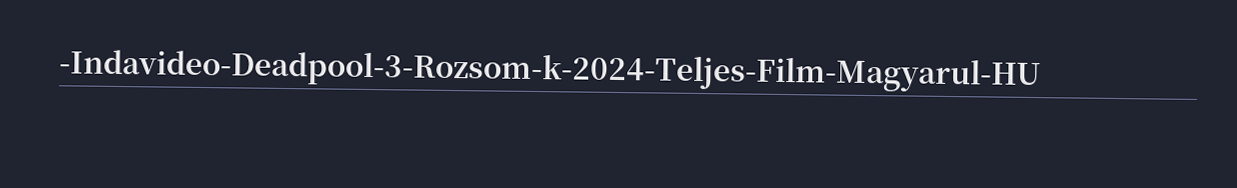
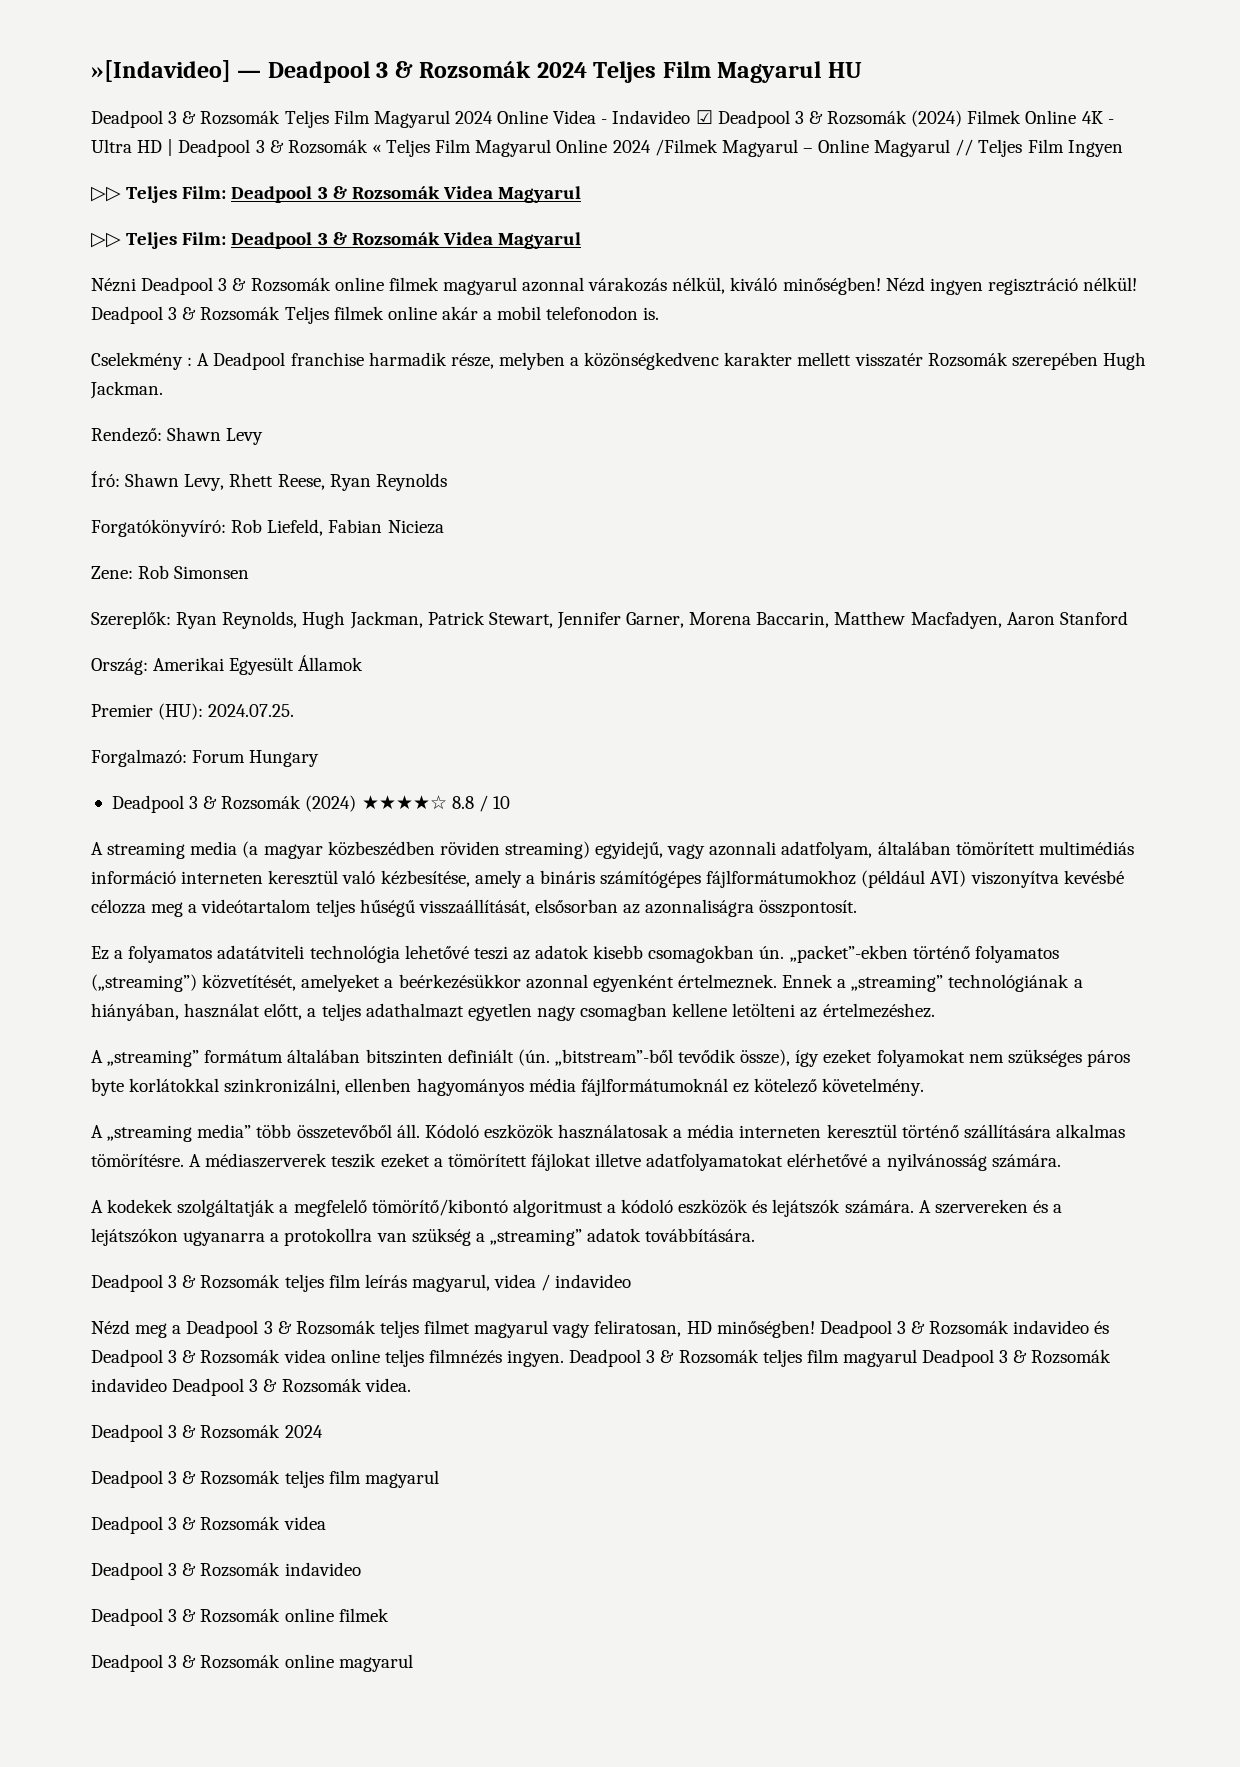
- -Indavideo-Deadpool-3-Rozsom-k-2024-Teljes-Film-Magyarul-HU
+ »[Indavideo] — Deadpool 3 & Rozsomák 2024 Teljes Film Magyarul HU
+ Deadpool 3 & Rozsomák Teljes Film Magyarul 2024 Online Videa - Indavideo ☑ Deadpool 3 & Rozsomák (2024) Filmek Online 4K - Ultra HD | Deadpool 3 & Rozsomák « Teljes Film Magyarul Online 2024 /Filmek Magyarul – Online Magyarul // Teljes Film Ingyen
+ ▷▷ Teljes Film: Deadpool 3 & Rozsomák Videa Magyarul
+ ▷▷ Teljes Film: Deadpool 3 & Rozsomák Videa Magyarul
+ Nézni Deadpool 3 & Rozsomák online filmek magyarul azonnal várakozás nélkül, kiváló minőségben! Nézd ingyen regisztráció nélkül! Deadpool 3 & Rozsomák Teljes filmek online akár a mobil telefonodon is.
+ Cselekmény : A Deadpool franchise harmadik része, melyben a közönségkedvenc karakter mellett visszatér Rozsomák szerepében Hugh Jackman.
+ Rendező: Shawn Levy
+ Író: Shawn Levy, Rhett Reese, Ryan Reynolds
+ Forgatókönyvíró: Rob Liefeld, Fabian Nicieza
+ Zene: Rob Simonsen
+ Szereplők: Ryan Reynolds, Hugh Jackman, Patrick Stewart, Jennifer Garner, Morena Baccarin, Matthew Macfadyen, Aaron Stanford
+ Ország: Amerikai Egyesült Államok
+ Premier (HU): 2024.07.25.
+ Forgalmazó: Forum Hungary
+ Deadpool 3 & Rozsomák (2024) ★★★★☆ 8.8 / 10
+ A streaming media (a magyar közbeszédben röviden streaming) egyidejű, vagy azonnali adatfolyam, általában tömörített multimédiás információ interneten keresztül való kézbesítése, amely a bináris számítógépes fájlformátumokhoz (például AVI) viszonyítva kevésbé célozza meg a videótartalom teljes hűségű visszaállítását, elsősorban az azonnaliságra összpontosít.
+ Ez a folyamatos adatátviteli technológia lehetővé teszi az adatok kisebb csomagokban ún. „packet”-ekben történő folyamatos („streaming”) közvetítését, amelyeket a beérkezésükkor azonnal egyenként értelmeznek. Ennek a „streaming” technológiának a hiányában, használat előtt, a teljes adathalmazt egyetlen nagy csomagban kellene letölteni az értelmezéshez.
+ A „streaming” formátum általában bitszinten definiált (ún. „bitstream”-ből tevődik össze), így ezeket folyamokat nem szükséges páros byte korlátokkal szinkronizálni, ellenben hagyományos média fájlformátumoknál ez kötelező követelmény.
+ A „streaming media” több összetevőből áll. Kódoló eszközök használatosak a média interneten keresztül történő szállítására alkalmas tömörítésre. A médiaszerverek teszik ezeket a tömörített fájlokat illetve adatfolyamatokat elérhetővé a nyilvánosság számára.
+ A kodekek szolgáltatják a megfelelő tömörítő/kibontó algoritmust a kódoló eszközök és lejátszók számára. A szervereken és a lejátszókon ugyanarra a protokollra van szükség a „streaming” adatok továbbítására.
+ Deadpool 3 & Rozsomák teljes film leírás magyarul, videa / indavideo
+ Nézd meg a Deadpool 3 & Rozsomák teljes filmet magyarul vagy feliratosan, HD minőségben! Deadpool 3 & Rozsomák indavideo és Deadpool 3 & Rozsomák videa online teljes filmnézés ingyen. Deadpool 3 & Rozsomák teljes film magyarul Deadpool 3 & Rozsomák indavideo Deadpool 3 & Rozsomák videa.
+ Deadpool 3 & Rozsomák 2024
+ Deadpool 3 & Rozsomák teljes film magyarul
+ Deadpool 3 & Rozsomák videa
+ Deadpool 3 & Rozsomák indavideo
+ Deadpool 3 & Rozsomák online filmek
+ Deadpool 3 & Rozsomák online magyarul

